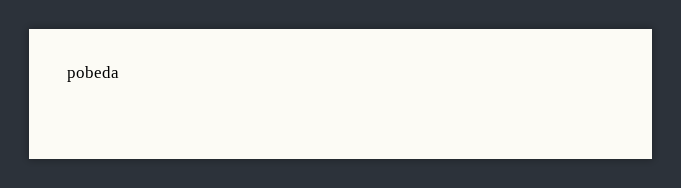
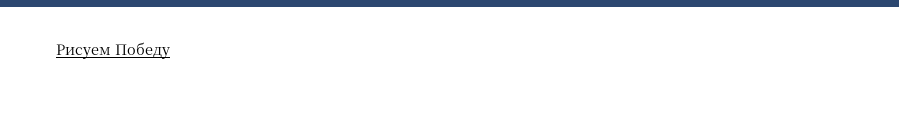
- pobeda
+ Рисуем Победу

